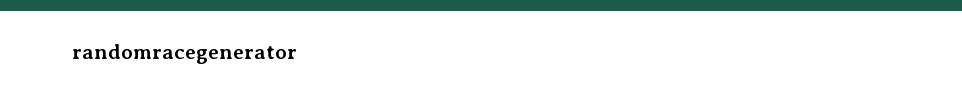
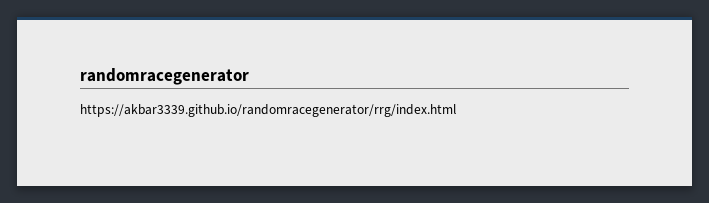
+ https://akbar3339.github.io/randomracegenerator/rrg/index.html

